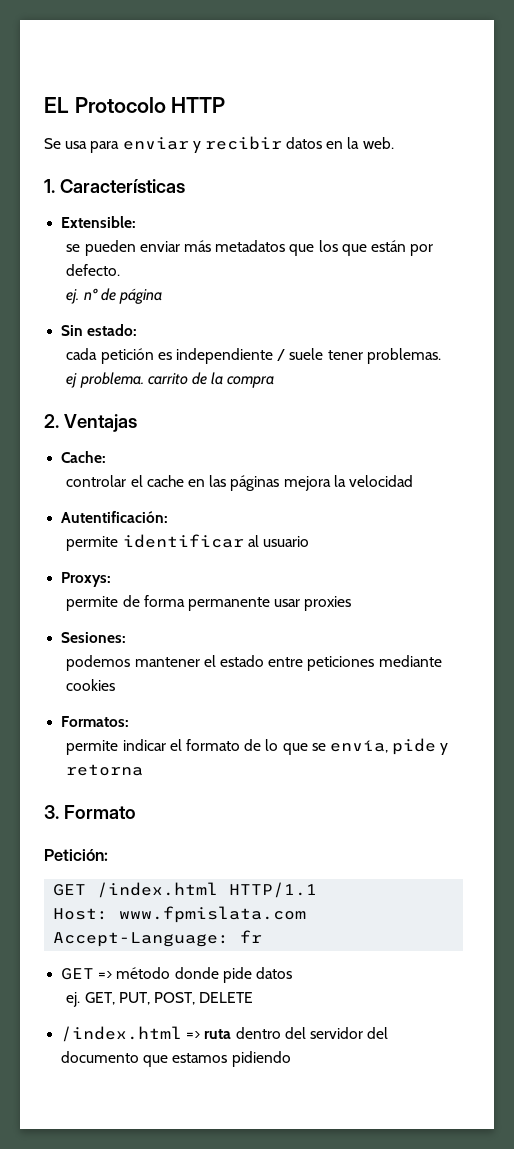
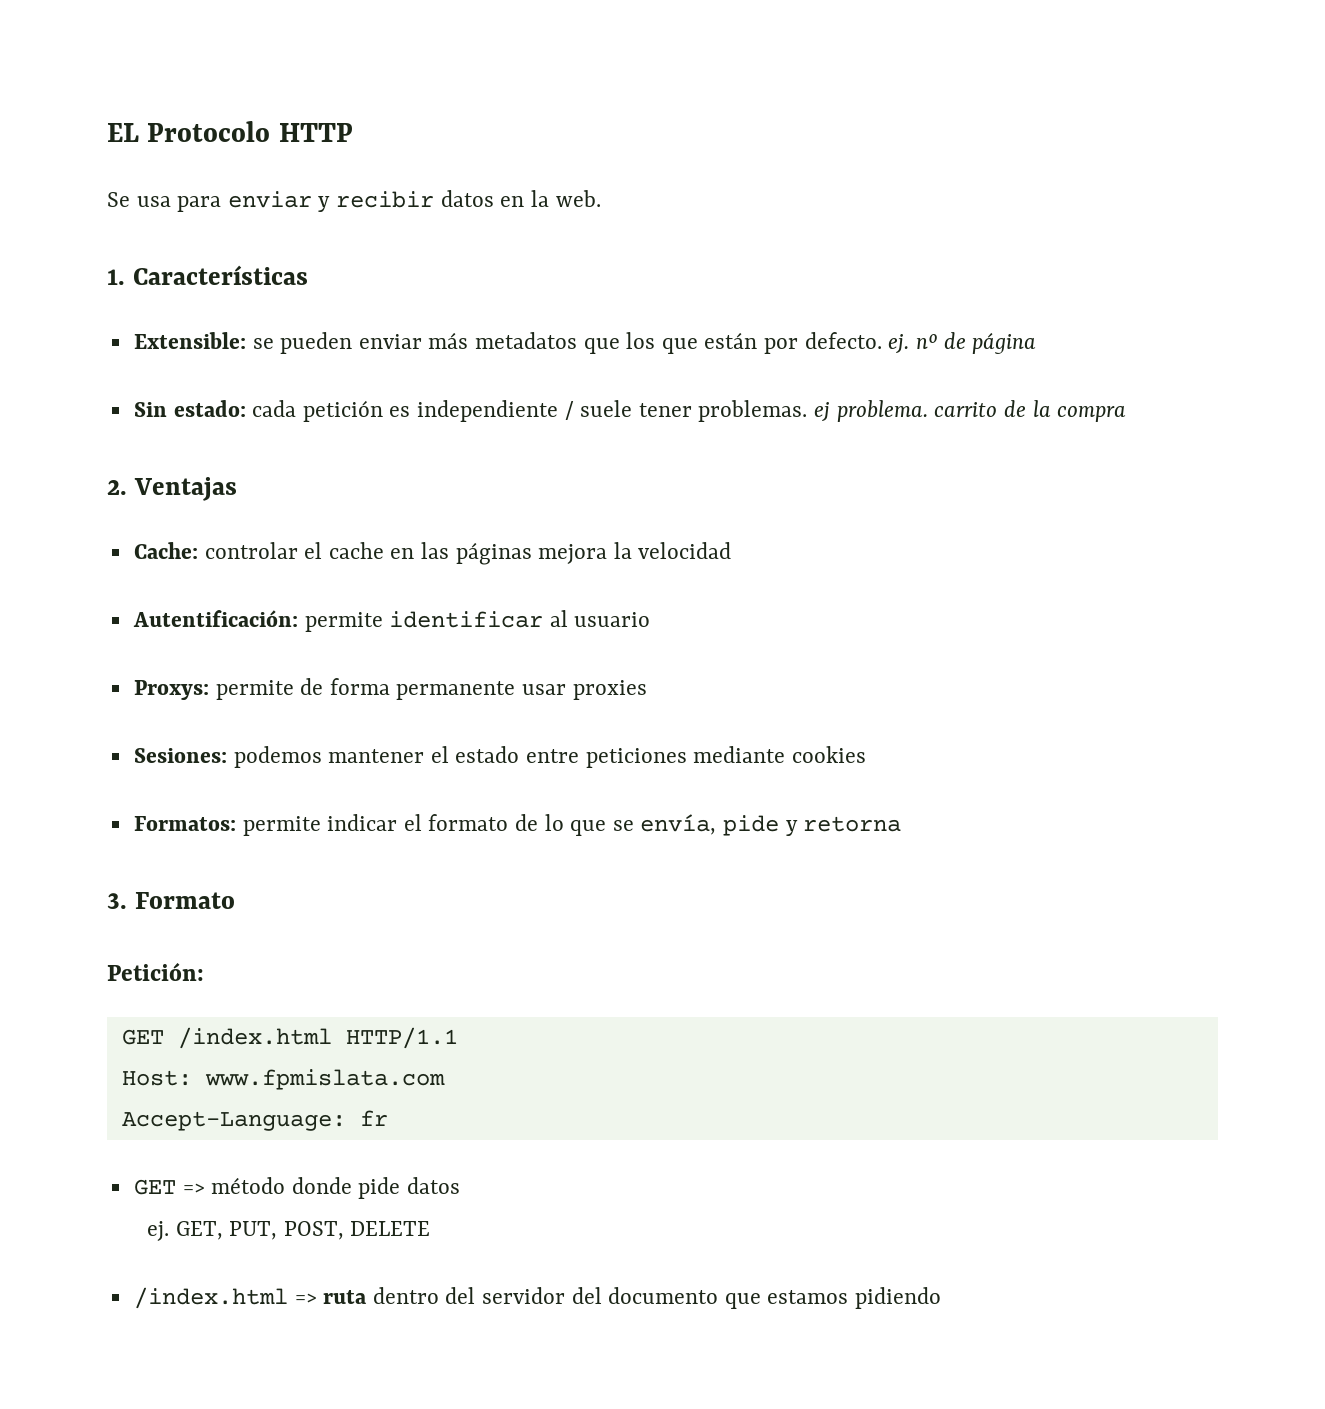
- Extensible:
- se pueden enviar más metadatos que los que están por defecto.
- ej. nº de página
+ Extensible: se pueden enviar más metadatos que los que están por defecto. ej. nº de página
- Sin estado:
- cada petición es independiente / suele tener problemas.
- ej problema. carrito de la compra
+ Sin estado: cada petición es independiente / suele tener problemas. ej problema. carrito de la compra
- Cache:
- controlar el cache en las páginas mejora la velocidad
+ Cache: controlar el cache en las páginas mejora la velocidad
- Autentificación:
- permite identificar al usuario
+ Autentificación: permite identificar al usuario
- Proxys:
- permite de forma permanente usar proxies
+ Proxys: permite de forma permanente usar proxies
- Sesiones:
- podemos mantener el estado entre peticiones mediante cookies
+ Sesiones: podemos mantener el estado entre peticiones mediante cookies
- Formatos:
- permite indicar el formato de lo que se envía, pide y retorna
+ Formatos: permite indicar el formato de lo que se envía, pide y retorna

